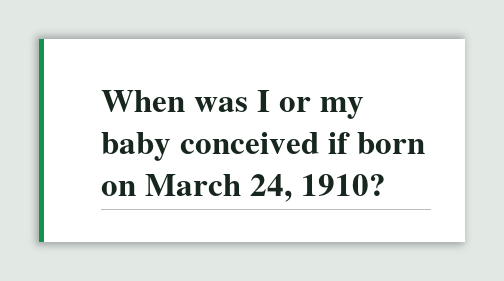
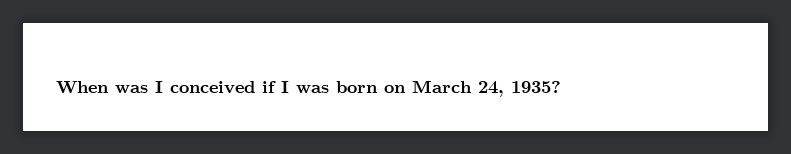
- When was I or my baby conceived if born on March 24, 1910?
+ When was I conceived if I was born on March 24, 1935?

